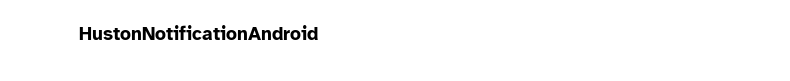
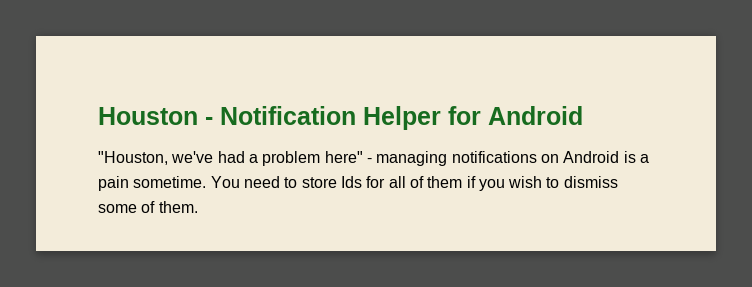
- HustonNotificationAndroid
+ Houston - Notification Helper for Android
+ "Houston, we've had a problem here" - managing notifications on Android is a pain sometime. You need to store Ids for all of them if you wish to dismiss some of them.

